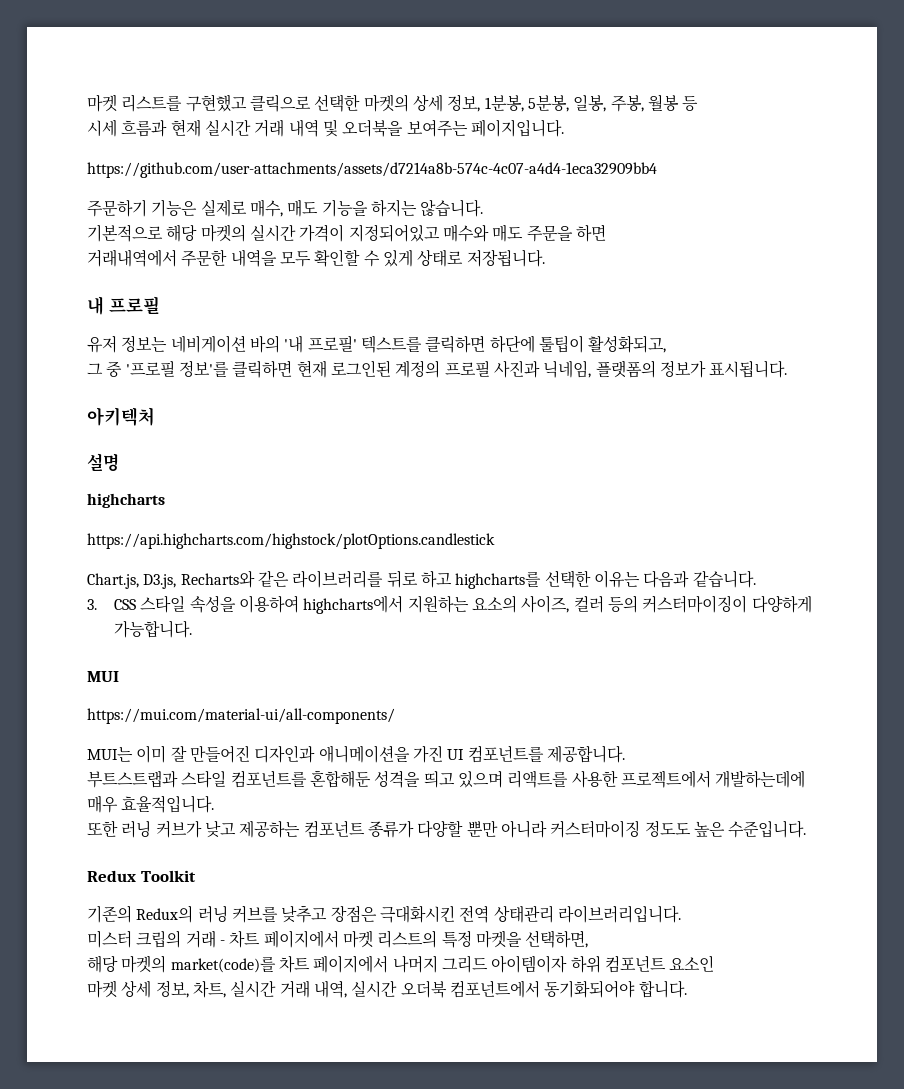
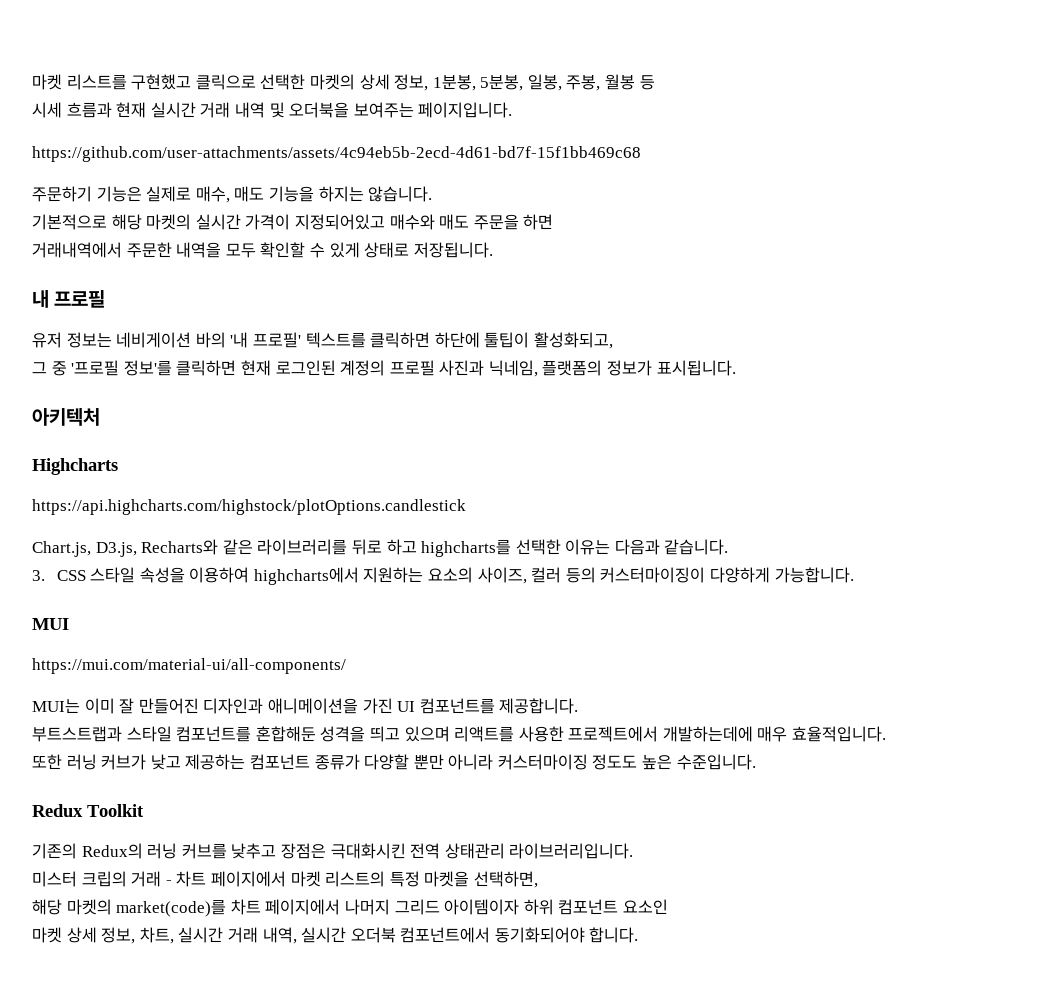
- https://github.com/user-attachments/assets/d7214a8b-574c-4c07-a4d4-1eca32909bb4
+ https://github.com/user-attachments/assets/4c94eb5b-2ecd-4d61-bd7f-15f1bb469c68
- 설명
- highcharts
+ Highcharts

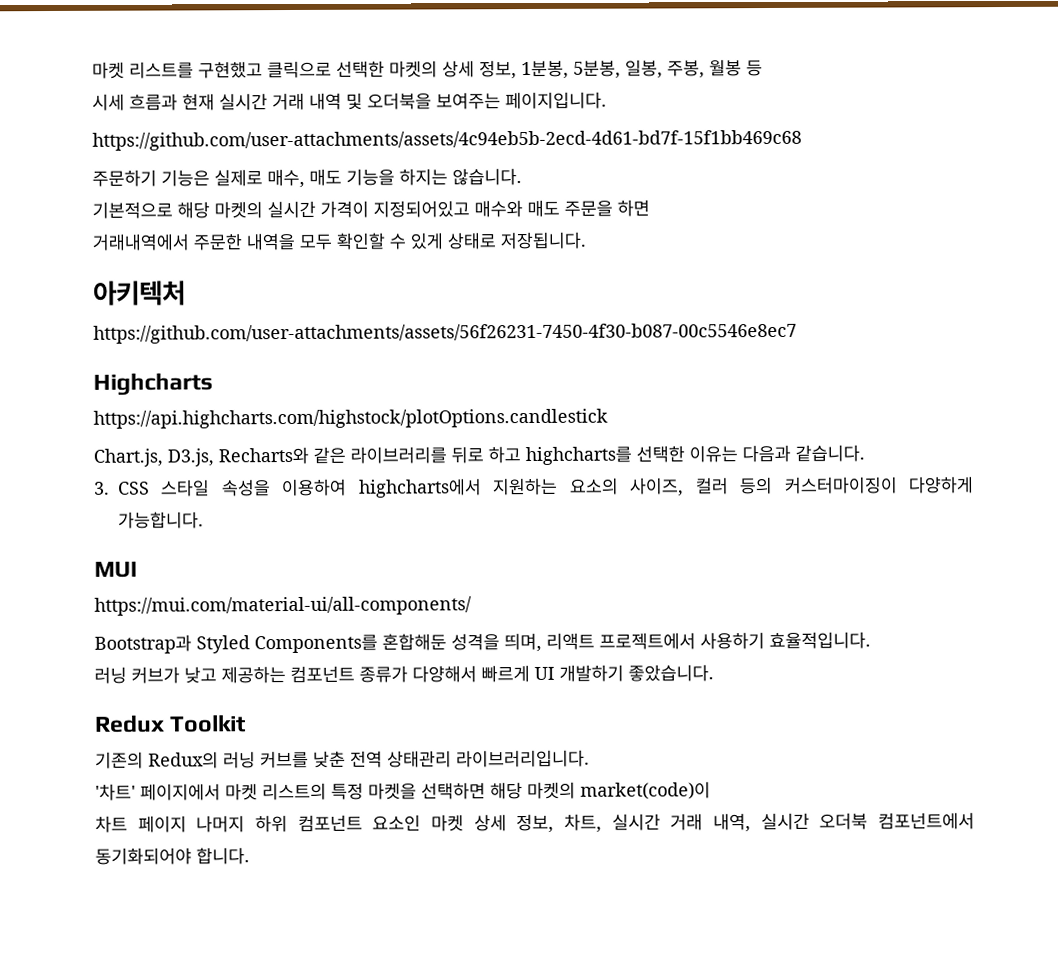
- 내 프로필
- 유저 정보는 네비게이션 바의 '내 프로필' 텍스트를 클릭하면 하단에 툴팁이 활성화되고,
- 그 중 '프로필 정보'를 클릭하면 현재 로그인된 계정의 프로필 사진과 닉네임, 플랫폼의 정보가 표시됩니다.
  아키텍처
+ https://github.com/user-attachments/assets/56f26231-7450-4f30-b087-00c5546e8ec7
- MUI는 이미 잘 만들어진 디자인과 애니메이션을 가진 UI 컴포넌트를 제공합니다.
- 부트스트랩과 스타일 컴포넌트를 혼합해둔 성격을 띄고 있으며 리액트를 사용한 프로젝트에서 개발하는데에 매우 효율적입니다.
+ Bootstrap과 Styled Components를 혼합해둔 성격을 띄며, 리액트 프로젝트에서 사용하기 효율적입니다.
- 또한 러닝 커브가 낮고 제공하는 컴포넌트 종류가 다양할 뿐만 아니라 커스터마이징 정도도 높은 수준입니다.
+ 러닝 커브가 낮고 제공하는 컴포넌트 종류가 다양해서 빠르게 UI 개발하기 좋았습니다.
- 기존의 Redux의 러닝 커브를 낮추고 장점은 극대화시킨 전역 상태관리 라이브러리입니다.
+ 기존의 Redux의 러닝 커브를 낮춘 전역 상태관리 라이브러리입니다.
- 미스터 크립의 거래 - 차트 페이지에서 마켓 리스트의 특정 마켓을 선택하면,
- 해당 마켓의 market(code)를 차트 페이지에서 나머지 그리드 아이템이자 하위 컴포넌트 요소인
- 마켓 상세 정보, 차트, 실시간 거래 내역, 실시간 오더북 컴포넌트에서 동기화되어야 합니다.
+ '차트' 페이지에서 마켓 리스트의 특정 마켓을 선택하면 해당 마켓의 market(code)이
+ 차트 페이지 나머지 하위 컴포넌트 요소인 마켓 상세 정보, 차트, 실시간 거래 내역, 실시간 오더북 컴포넌트에서 동기화되어야 합니다.

